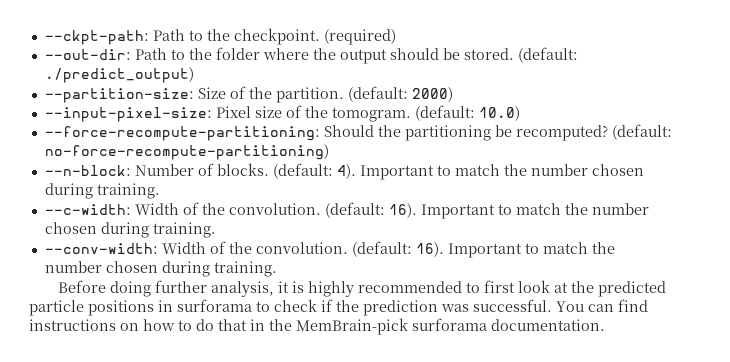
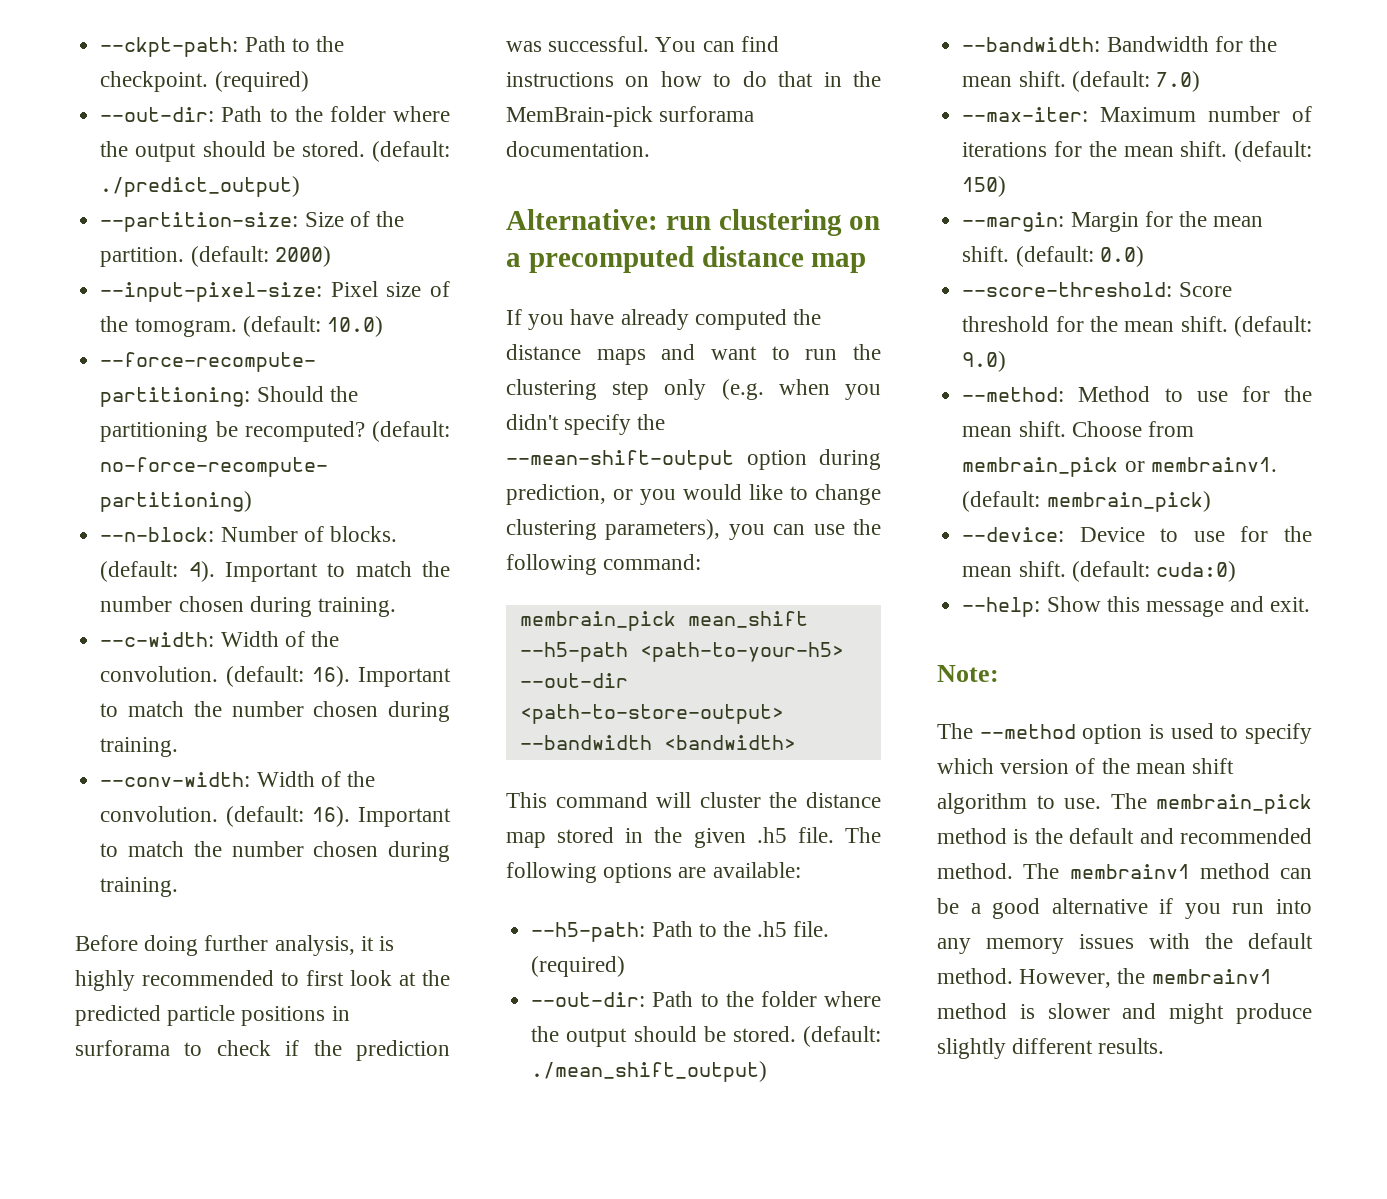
+ Alternative: run clustering on a precomputed distance map
+ If you have already computed the distance maps and want to run the clustering step only (e.g. when you didn't specify the --mean-shift-output option during prediction, or you would like to change clustering parameters), you can use the following command:
+ membrain_pick mean_shift --h5-path <path-to-your-h5> --out-dir <path-to-store-output> --bandwidth <bandwidth>
+ This command will cluster the distance map stored in the given .h5 file. The following options are available:
+ --h5-path: Path to the .h5 file. (required)
+ --out-dir: Path to the folder where the output should be stored. (default: ./mean_shift_output)
+ --bandwidth: Bandwidth for the mean shift. (default: 7.0)
+ --max-iter: Maximum number of iterations for the mean shift. (default: 150)
+ --margin: Margin for the mean shift. (default: 0.0)
+ --score-threshold: Score threshold for the mean shift. (default: 9.0)
+ --method: Method to use for the mean shift. Choose from membrain_pick or membrainv1. (default: membrain_pick)
+ --device: Device to use for the mean shift. (default: cuda:0)
+ --help: Show this message and exit.
+ Note:
+ The --method option is used to specify which version of the mean shift algorithm to use. The membrain_pick method is the default and recommended method. The membrainv1 method can be a good alternative if you run into any memory issues with the default method. However, the membrainv1 method is slower and might produce slightly different results.

